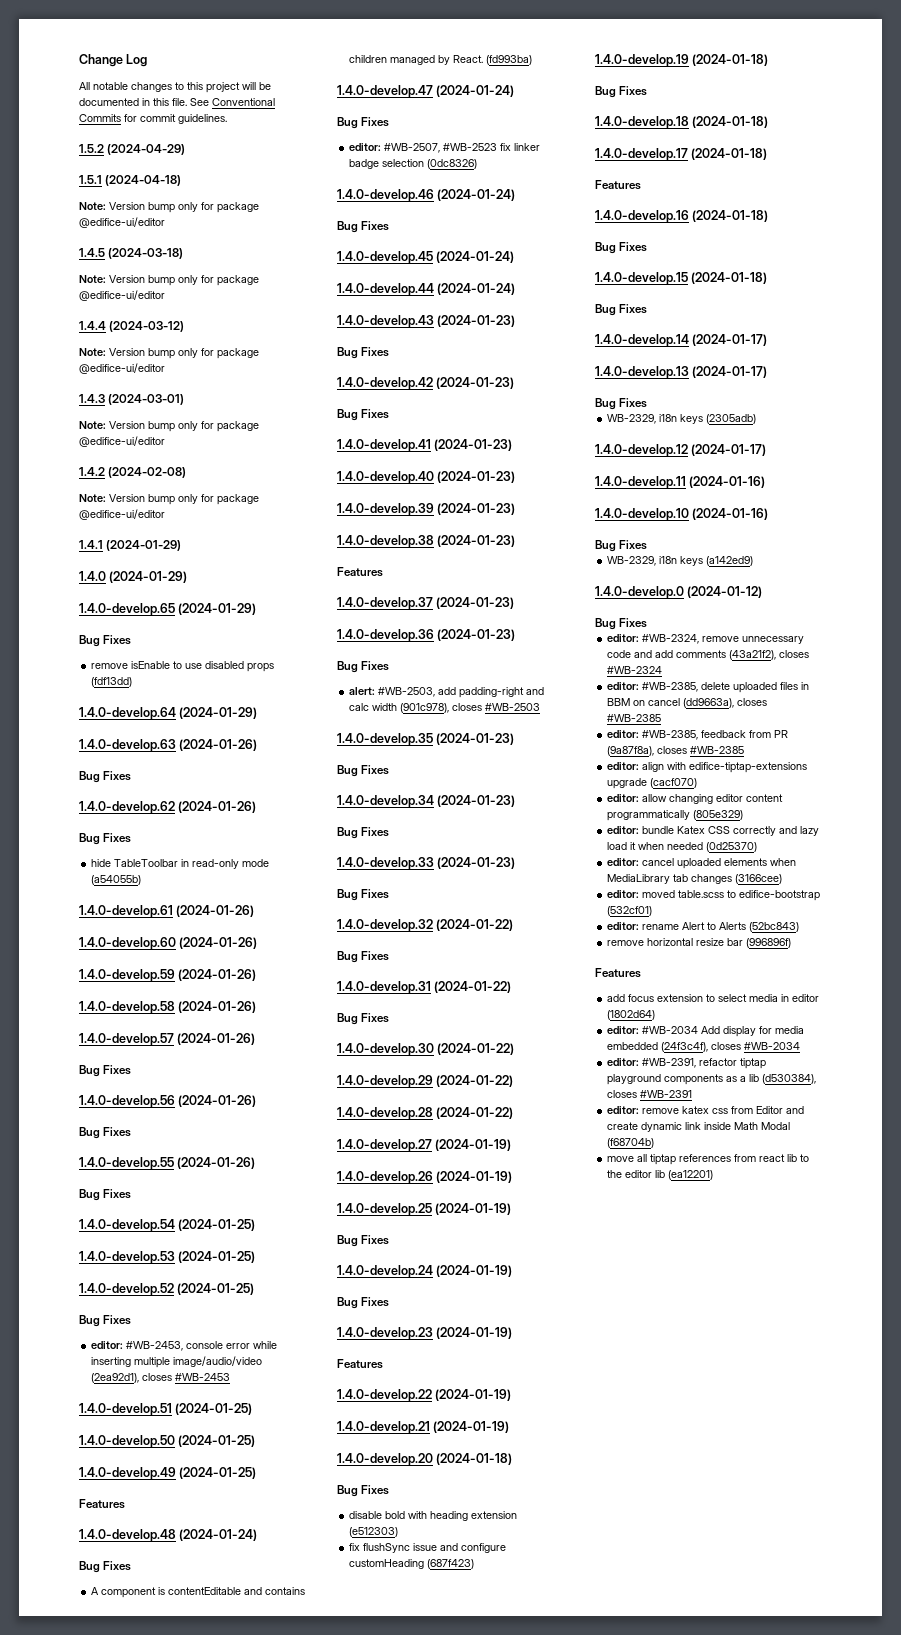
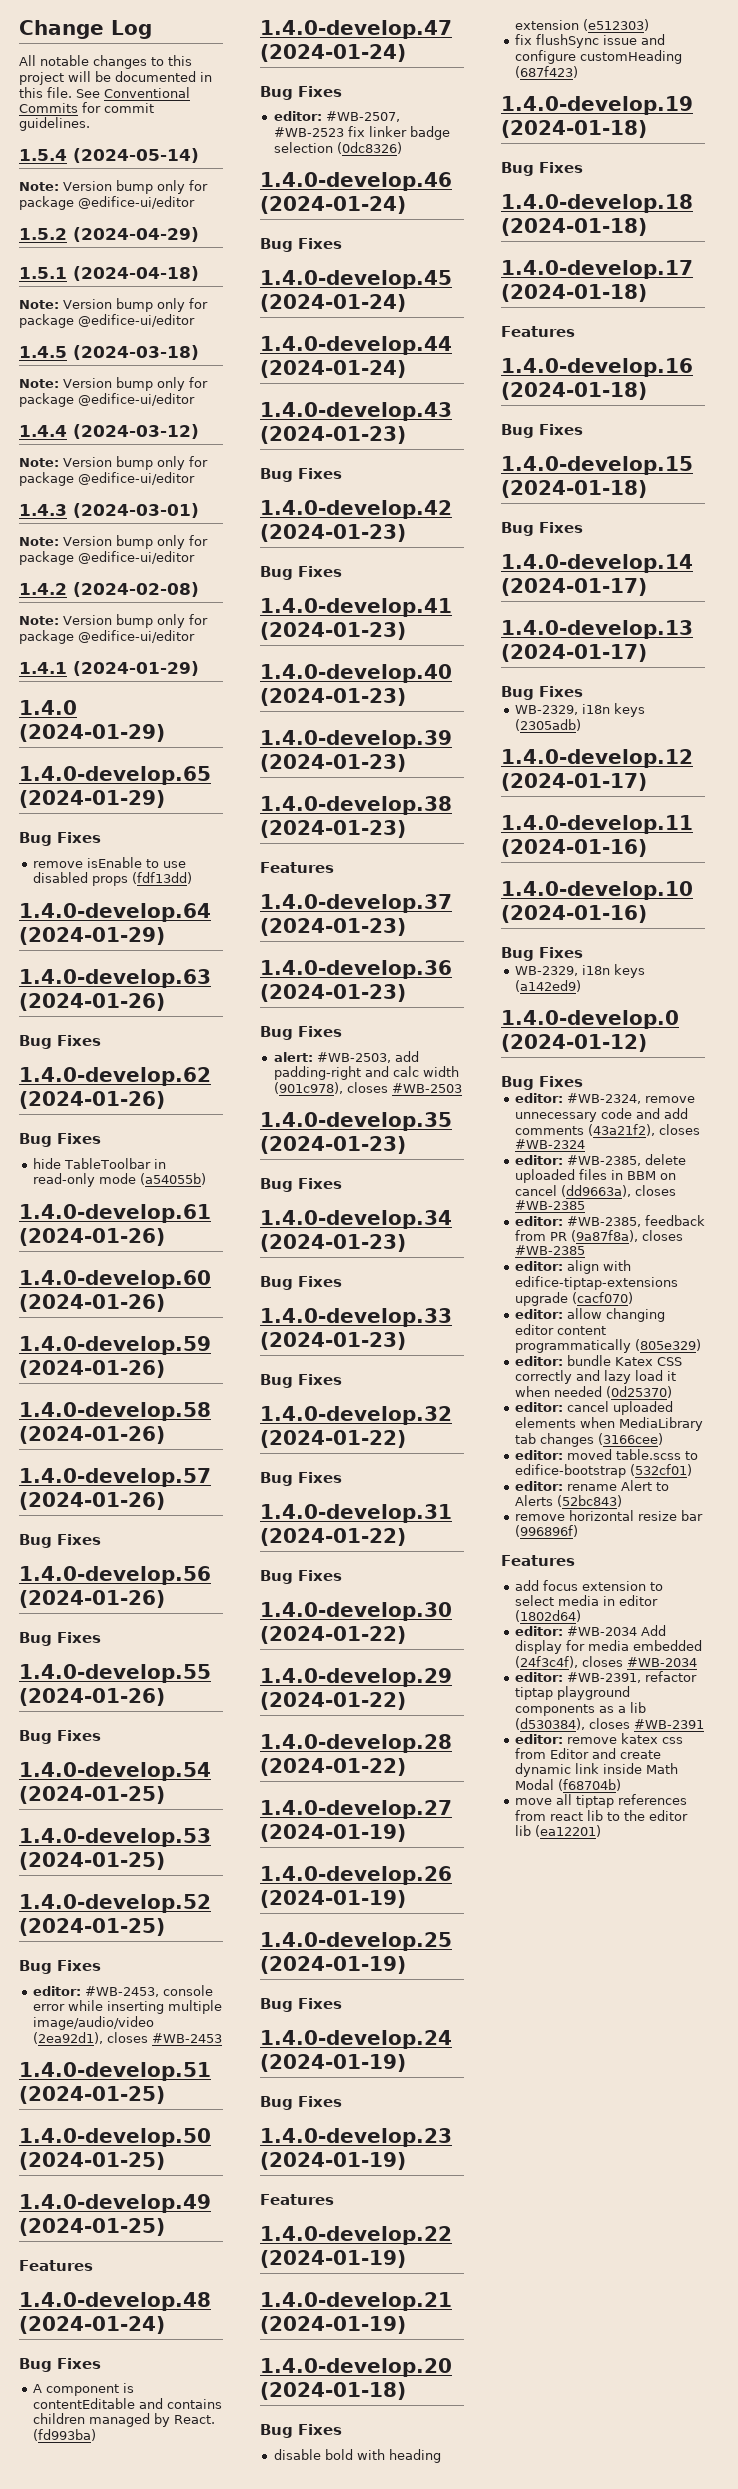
+ 1.5.4 (2024-05-14)
+ Note: Version bump only for package @edifice-ui/editor

